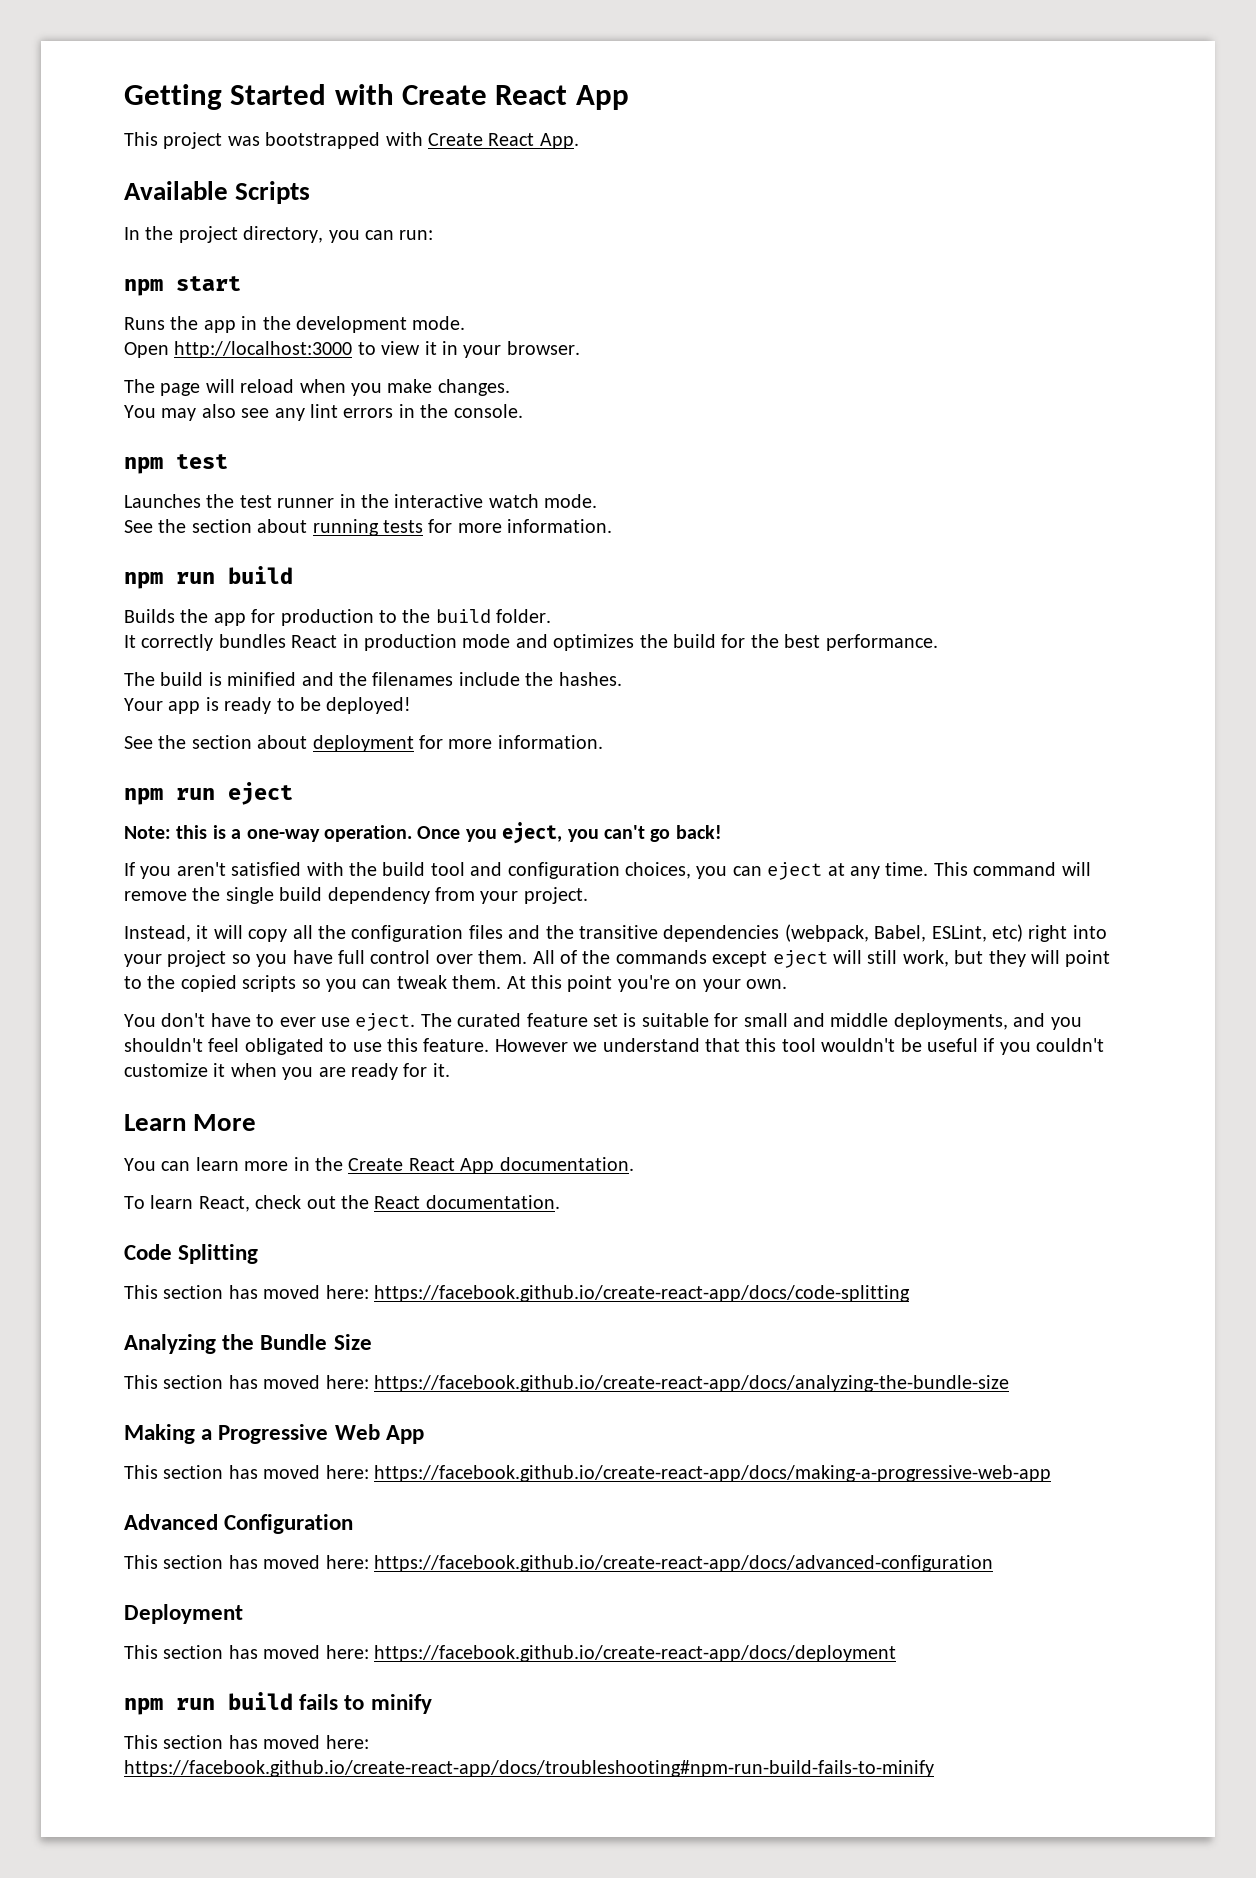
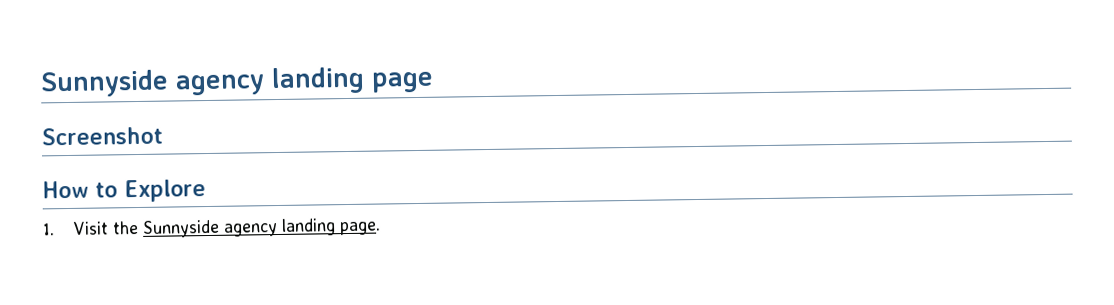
- Getting Started with Create React App
- This project was bootstrapped with Create React App.
- Available Scripts
- In the project directory, you can run:
- npm start
- Runs the app in the development mode.
- Open http://localhost:3000 to view it in your browser.
- The page will reload when you make changes.
- You may also see any lint errors in the console.
- npm test
- Launches the test runner in the interactive watch mode.
- See the section about running tests for more information.
- npm run build
- Builds the app for production to the build folder.
- It correctly bundles React in production mode and optimizes the build for the best performance.
- The build is minified and the filenames include the hashes.
- Your app is ready to be deployed!
- See the section about deployment for more information.
- npm run eject
- Note: this is a one-way operation. Once you eject, you can't go back!
- If you aren't satisfied with the build tool and configuration choices, you can eject at any time. This command will remove the single build dependency from your project.
- Instead, it will copy all the configuration files and the transitive dependencies (webpack, Babel, ESLint, etc) right into your project so you have full control over them. All of the commands except eject will still work, but they will point to the copied scripts so you can tweak them. At this point you're on your own.
- You don't have to ever use eject. The curated feature set is suitable for small and middle deployments, and you shouldn't feel obligated to use this feature. However we understand that this tool wouldn't be useful if you couldn't customize it when you are ready for it.
- Learn More
- You can learn more in the Create React App documentation.
- To learn React, check out the React documentation.
- Code Splitting
- This section has moved here: https://facebook.github.io/create-react-app/docs/code-splitting
- Analyzing the Bundle Size
- This section has moved here: https://facebook.github.io/create-react-app/docs/analyzing-the-bundle-size
- Making a Progressive Web App
- This section has moved here: https://facebook.github.io/create-react-app/docs/making-a-progressive-web-app
- Advanced Configuration
- This section has moved here: https://facebook.github.io/create-react-app/docs/advanced-configuration
- Deployment
- This section has moved here: https://facebook.github.io/create-react-app/docs/deployment
- npm run build fails to minify
- This section has moved here: https://facebook.github.io/create-react-app/docs/troubleshooting#npm-run-build-fails-to-minify
+ Sunnyside agency landing page
+ Screenshot
+ How to Explore
+ 1. Visit the Sunnyside agency landing page.

